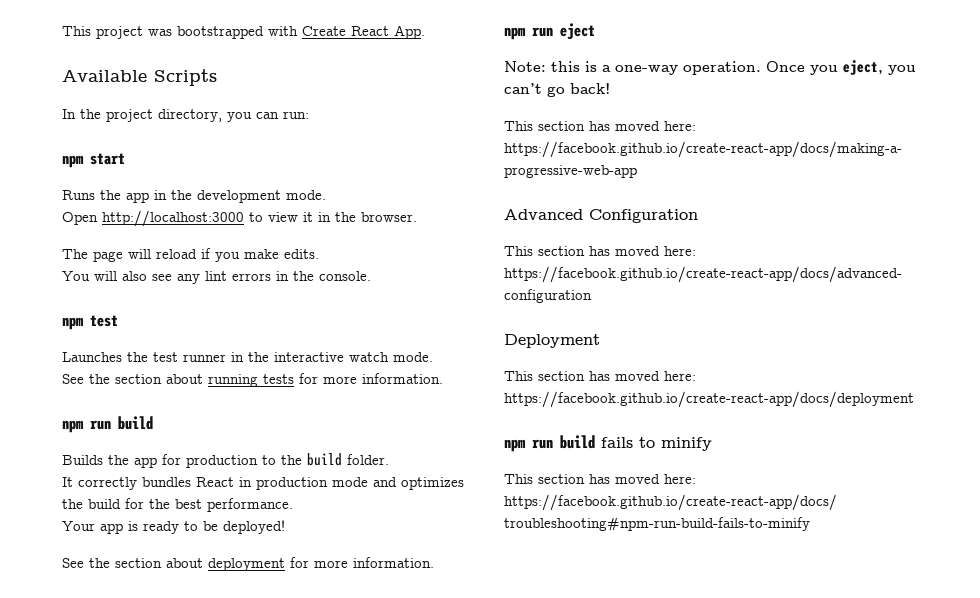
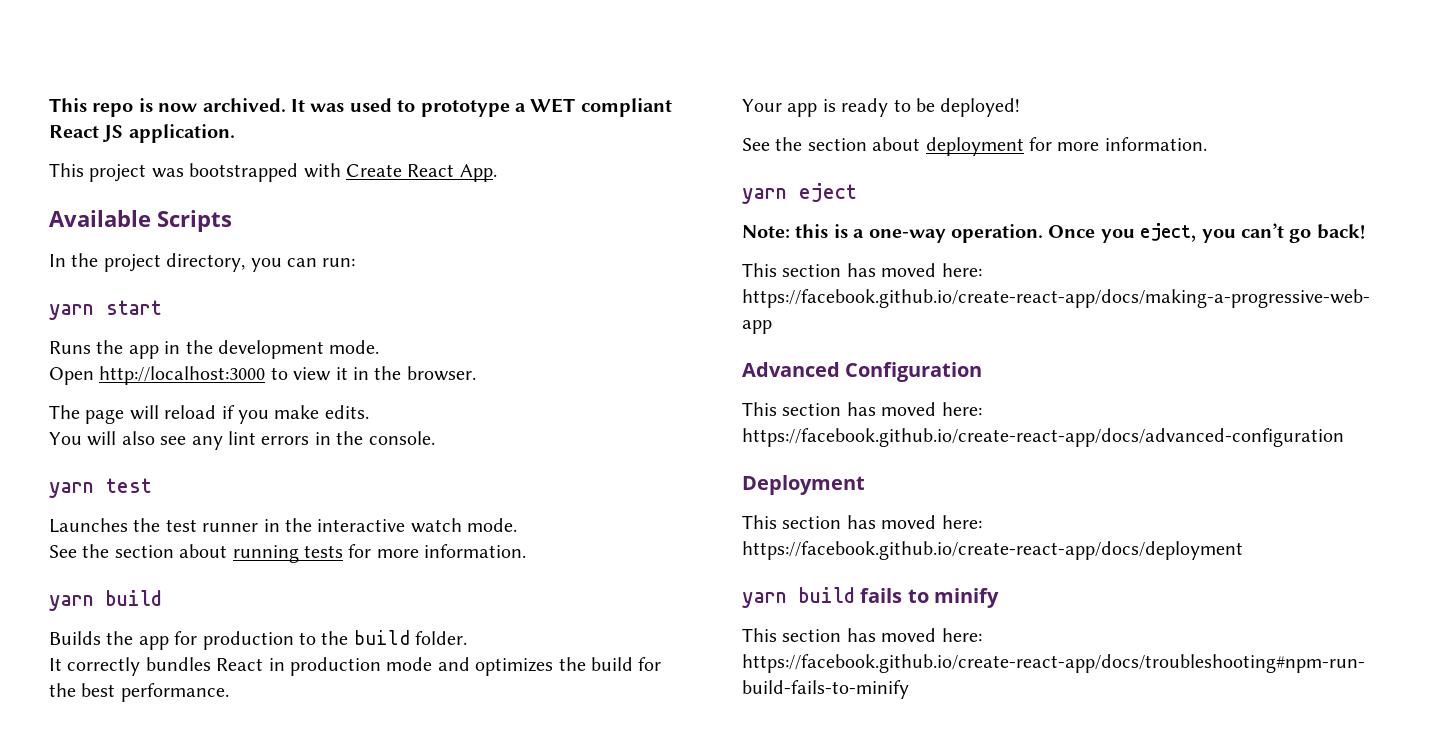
+ This repo is now archived. It was used to prototype a WET compliant React JS application.
- npm start
+ yarn start
- npm test
+ yarn test
  See the section about running tests for more information.
- npm run build
+ yarn build
- npm run eject
+ yarn eject
- npm run build fails to minify
+ yarn build fails to minify

